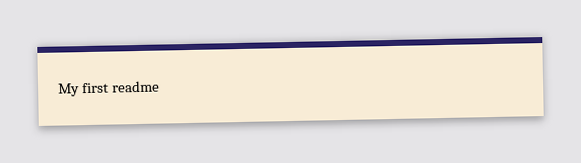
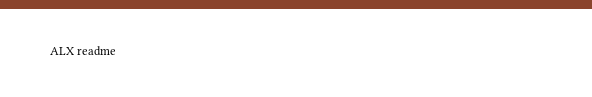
- My first readme
+ ALX readme

